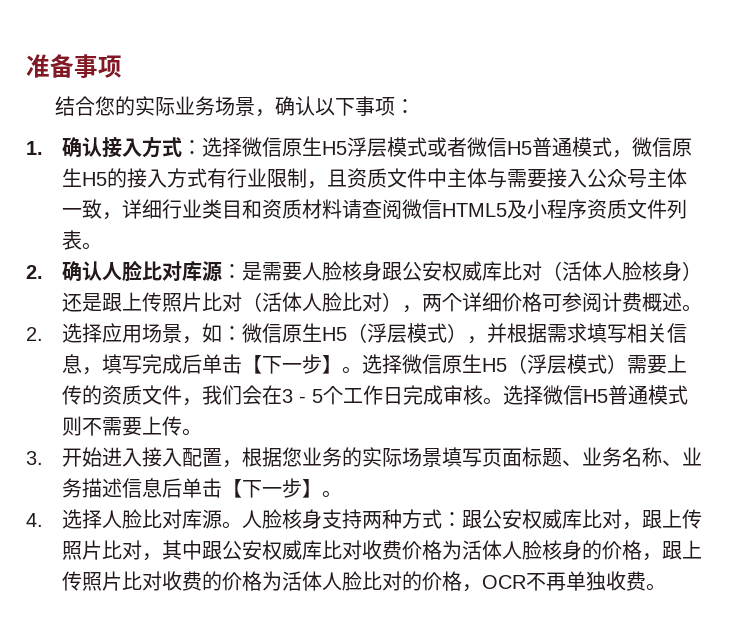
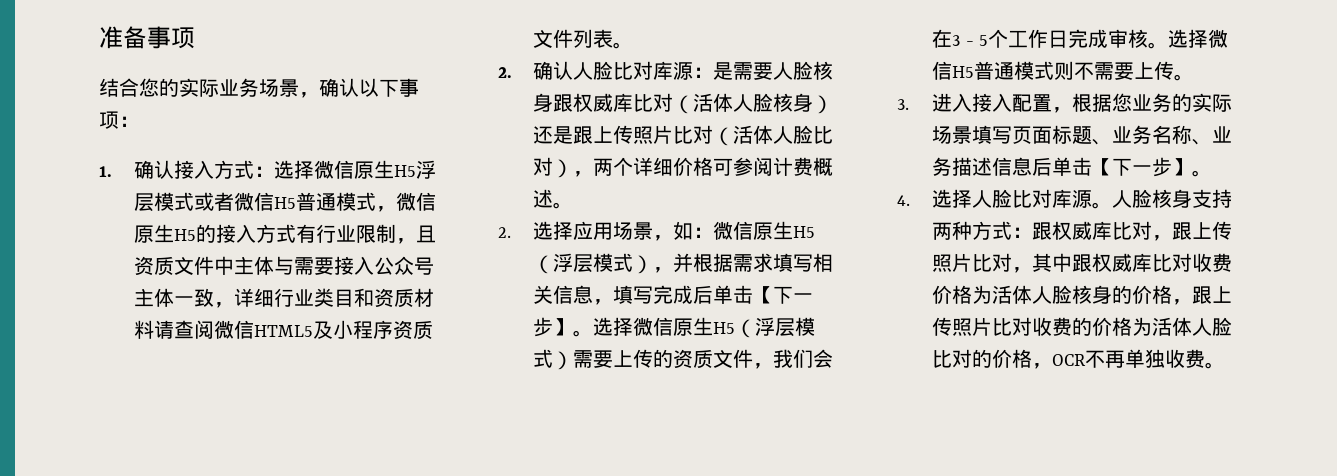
- 2.确认人脸比对库源：是需要人脸核身跟公安权威库比对（活体人脸核身）还是跟上传照片比对（活体人脸比对），两个详细价格可参阅计费概述。
+ 2.确认人脸比对库源：是需要人脸核身跟权威库比对（活体人脸核身）还是跟上传照片比对（活体人脸比对），两个详细价格可参阅计费概述。
- 3.开始进入接入配置，根据您业务的实际场景填写页面标题、业务名称、业务描述信息后单击【下一步】。
+ 3.进入接入配置，根据您业务的实际场景填写页面标题、业务名称、业务描述信息后单击【下一步】。
- 人脸核身支持两种方式：跟公安权威库比对，跟上传照片比对，其中跟公安权威库比对收费价格为活体人脸核身的价格，跟上传照片比对收费的价格为活体人脸比对的价格，OCR不再单独收费。
+ 人脸核身支持两种方式：跟权威库比对，跟上传照片比对，其中跟权威库比对收费价格为活体人脸核身的价格，跟上传照片比对收费的价格为活体人脸比对的价格，OCR不再单独收费。

